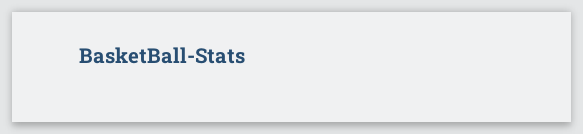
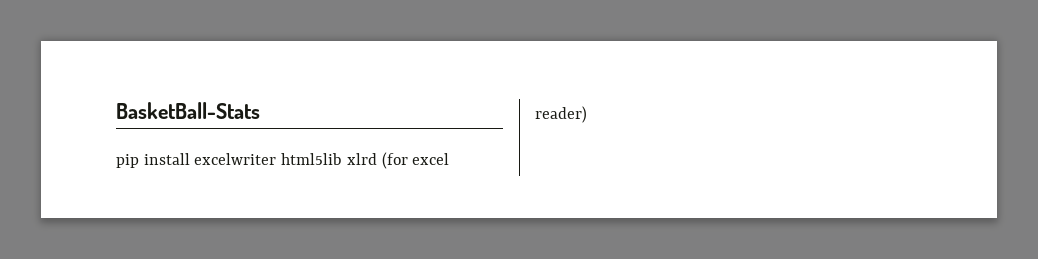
+ pip install excelwriter html5lib xlrd (for excel reader)

